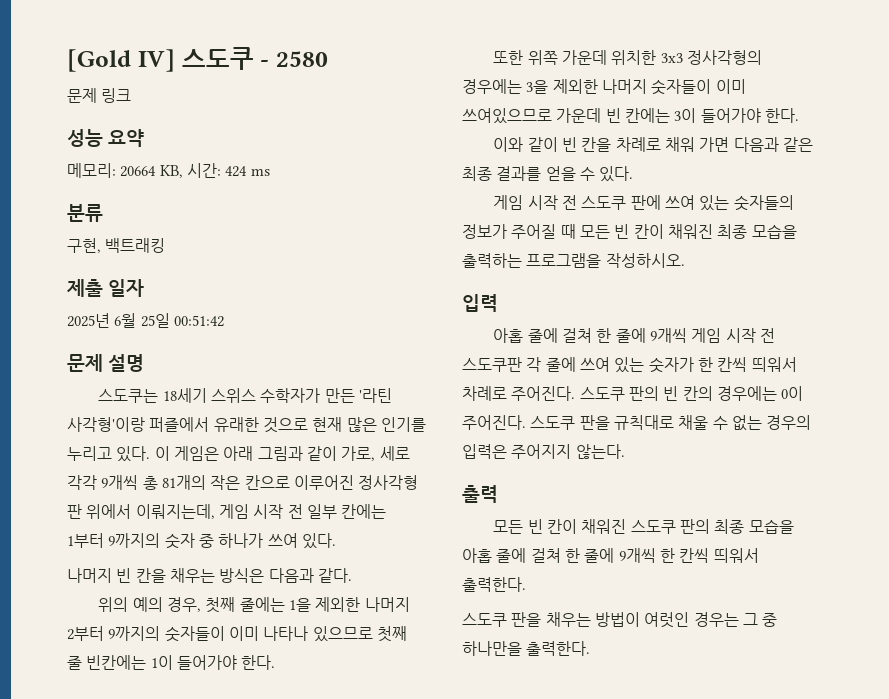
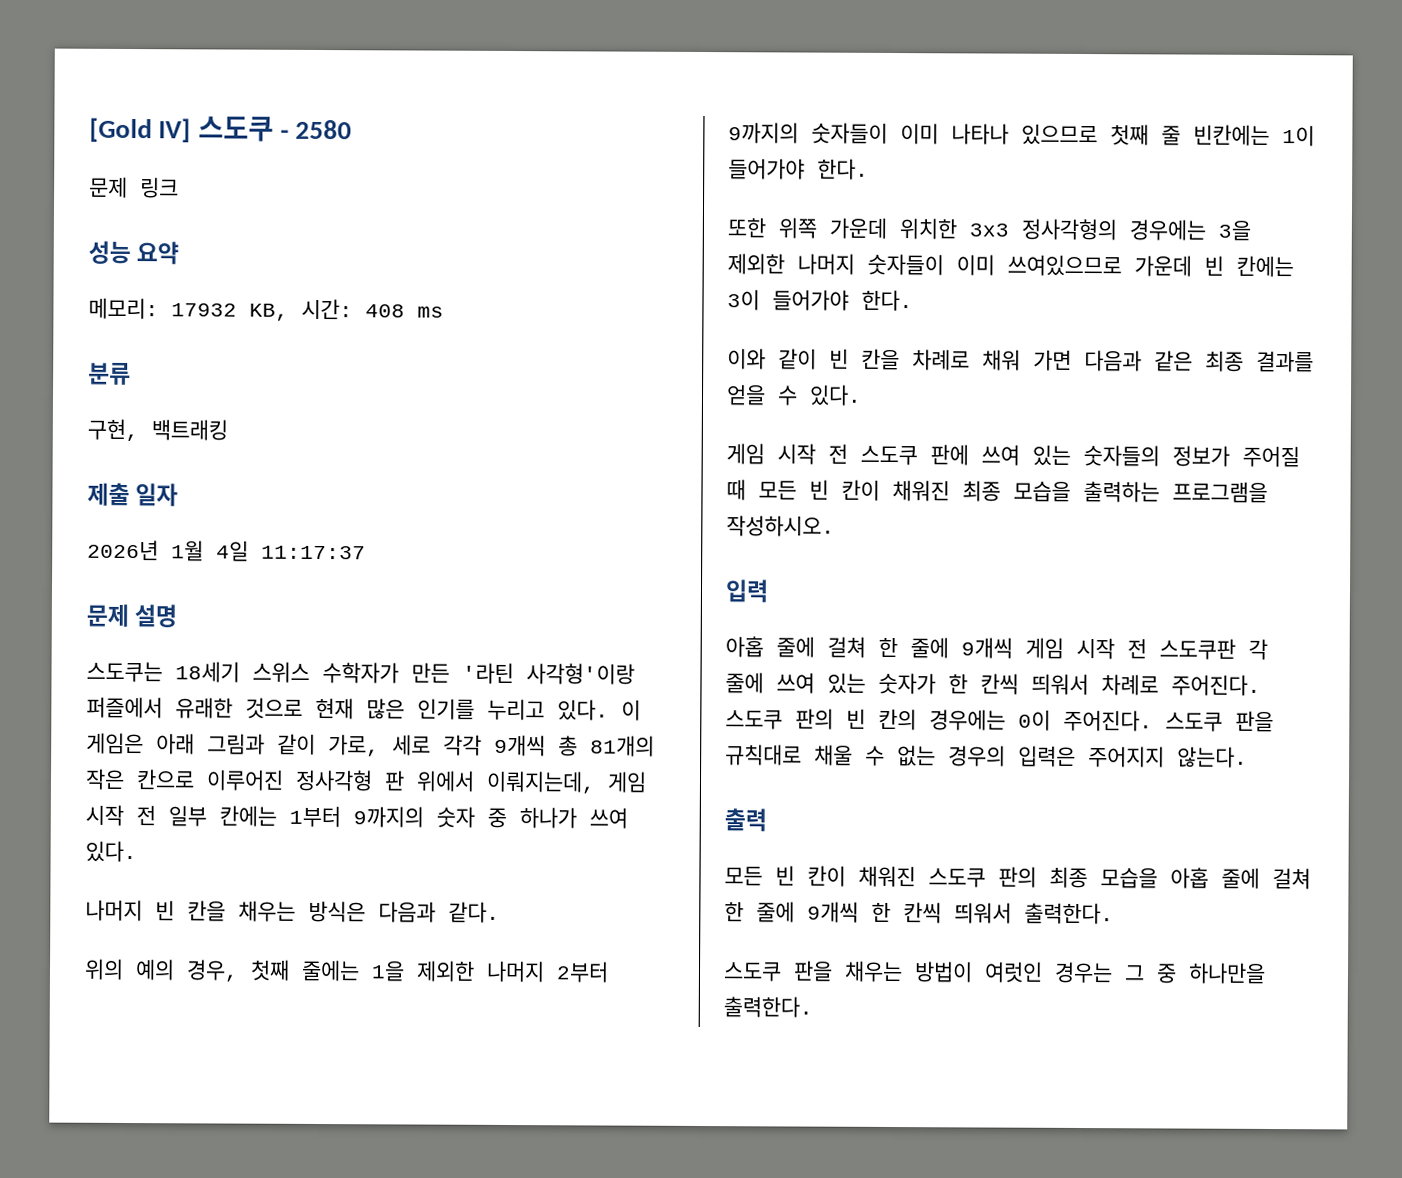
- 메모리: 20664 KB, 시간: 424 ms
+ 메모리: 17932 KB, 시간: 408 ms
- 2025년 6월 25일 00:51:42
+ 2026년 1월 4일 11:17:37

